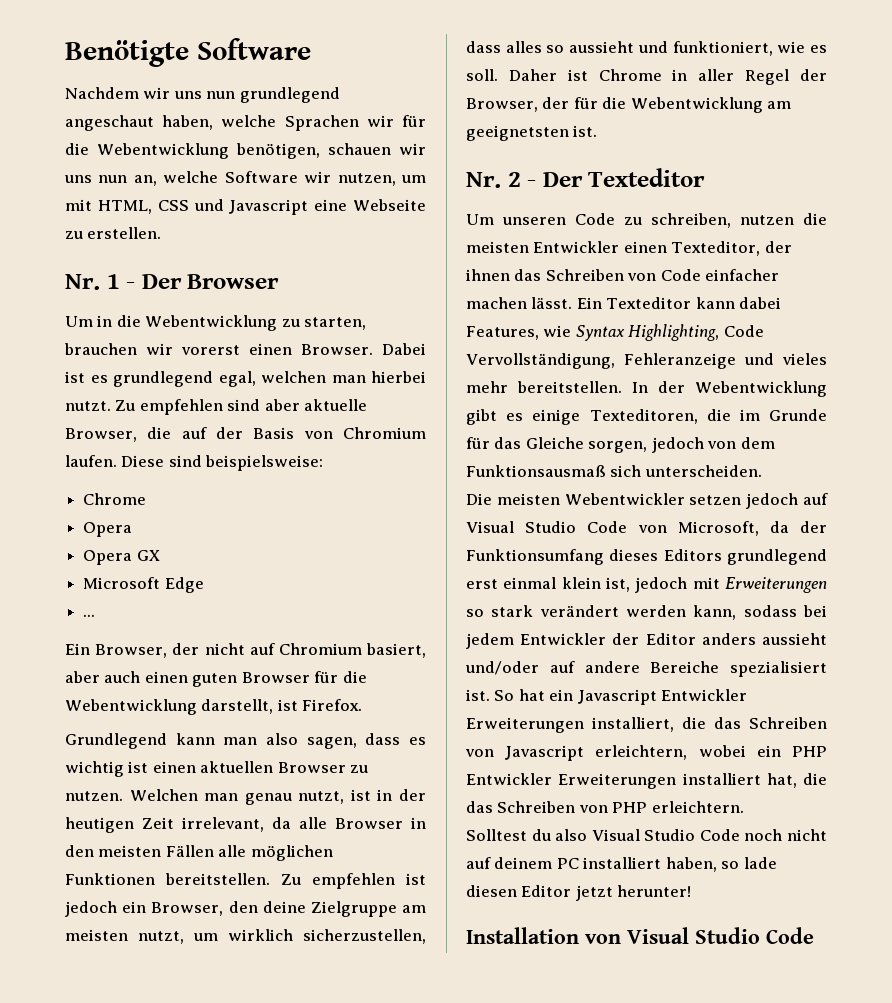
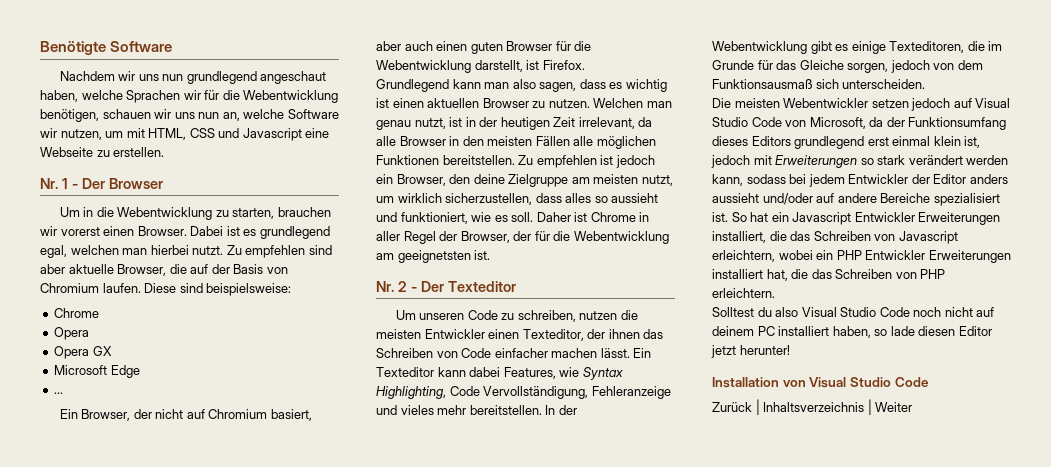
+ Zurück | Inhaltsverzeichnis | Weiter

